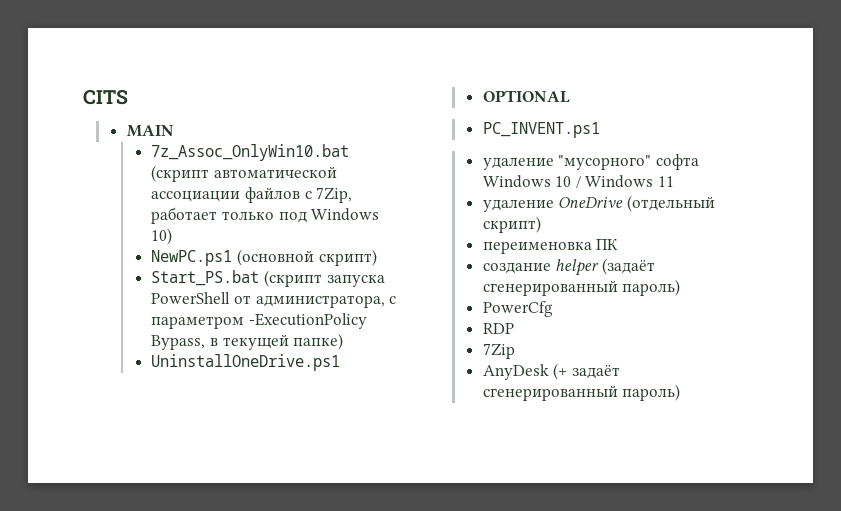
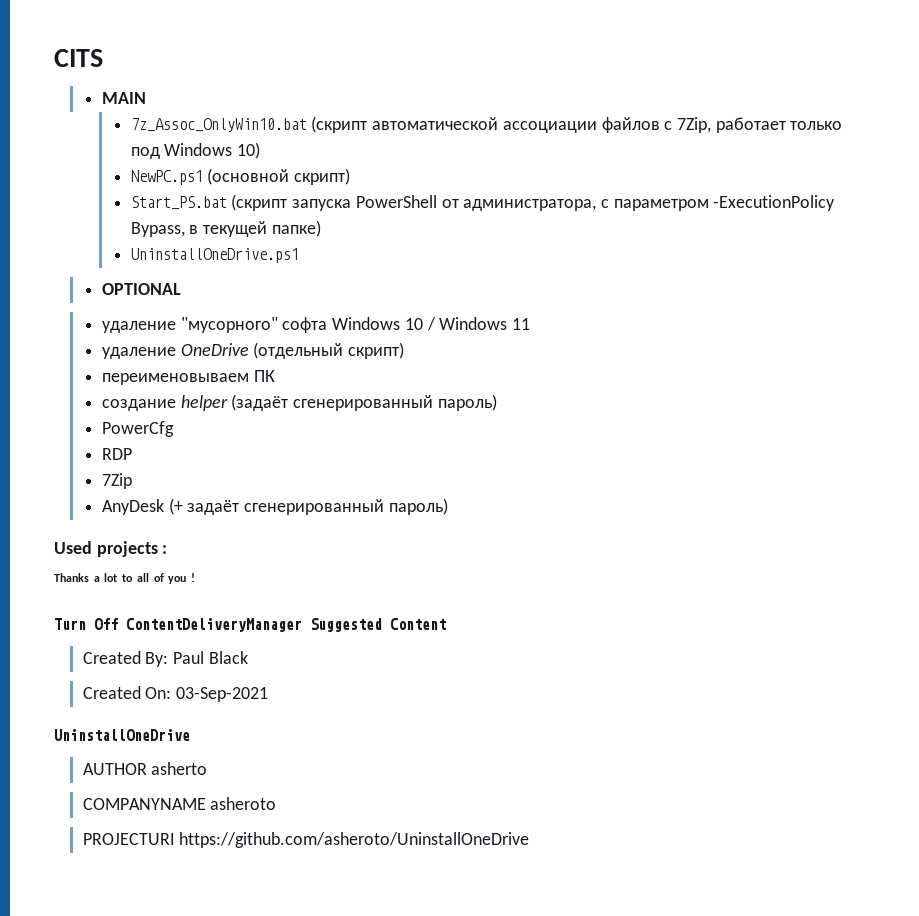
- PC_INVENT.ps1
- переименовка ПК
+ переименовываем ПК
+ Used projects :
+ Thanks a lot to all of you !
+ Turn Off ContentDeliveryManager Suggested Content
+ Created By: Paul Black
+ Created On: 03-Sep-2021
+ UninstallOneDrive
+ AUTHOR asherto
+ COMPANYNAME asheroto
+ PROJECTURI https://github.com/asheroto/UninstallOneDrive

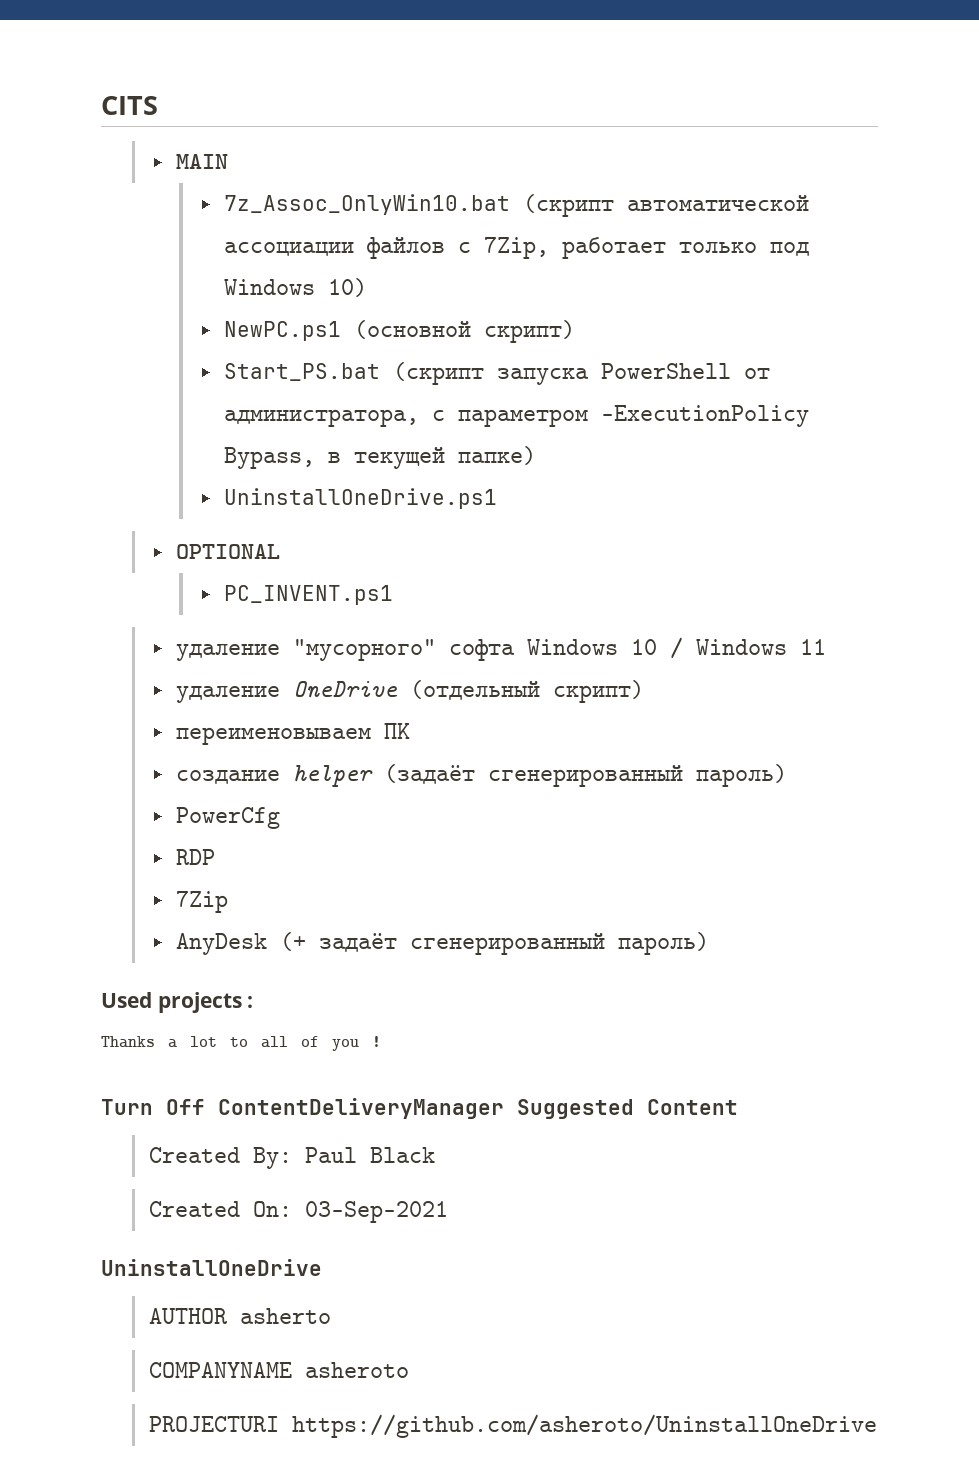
+ PC_INVENT.ps1

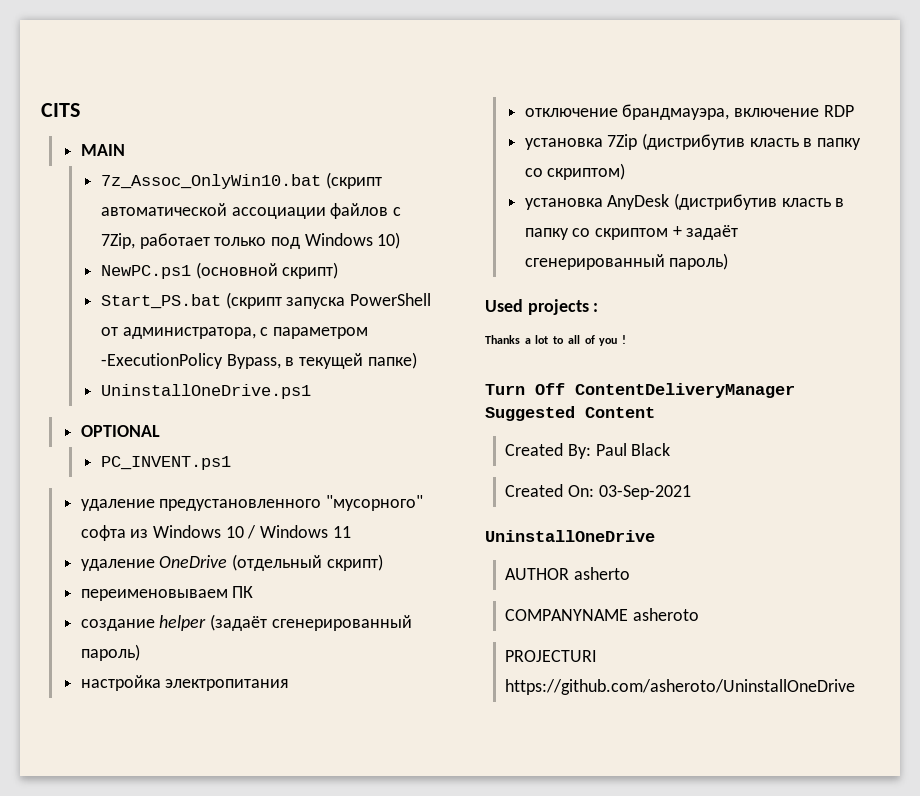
- удаление "мусорного" софта Windows 10 / Windows 11
+ удаление предустановленного "мусорного" софта из Windows 10 / Windows 11
- PowerCfg
- RDP
+ настройка электропитания
+ отключение брандмауэра, включение RDP
- 7Zip
- AnyDesk (+ задаёт сгенерированный пароль)
+ установка 7Zip (дистрибутив класть в папку со скриптом)
+ установка AnyDesk (дистрибутив класть в папку со скриптом + задаёт сгенерированный пароль)

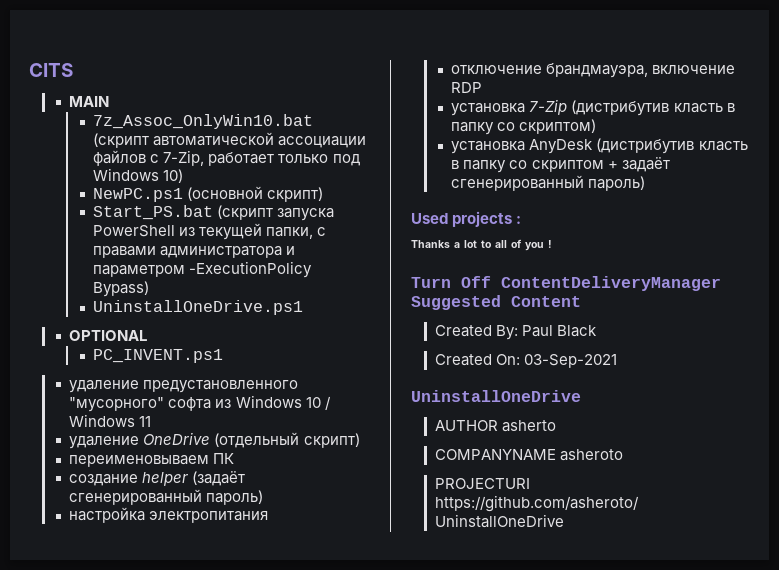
- 7z_Assoc_OnlyWin10.bat (скрипт автоматической ассоциации файлов с 7Zip, работает только под Windows 10)
+ 7z_Assoc_OnlyWin10.bat (скрипт автоматической ассоциации файлов с 7-Zip, работает только под Windows 10)
- Start_PS.bat (скрипт запуска PowerShell от администратора, с параметром -ExecutionPolicy Bypass, в текущей папке)
+ Start_PS.bat (скрипт запуска PowerShell из текущей папки, с правами администратора и параметром -ExecutionPolicy Bypass)
- установка 7Zip (дистрибутив класть в папку со скриптом)
+ установка 7-Zip (дистрибутив класть в папку со скриптом)

